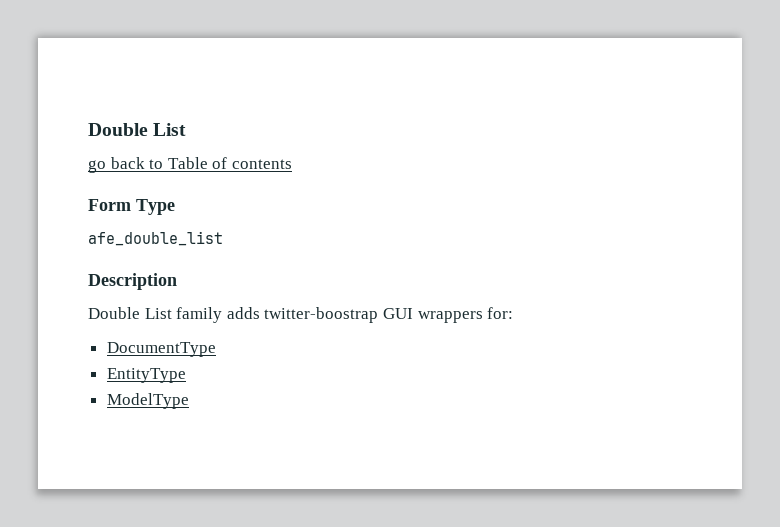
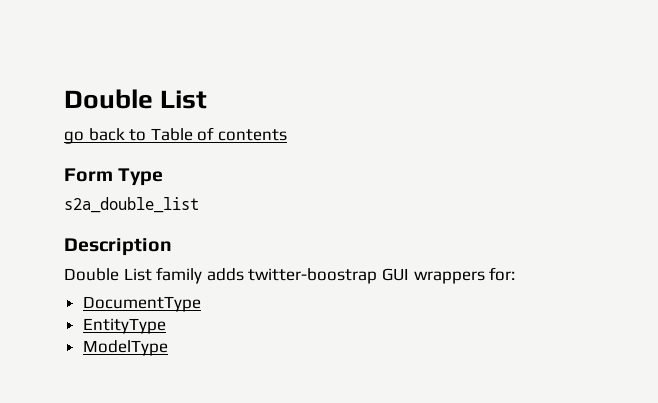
- afe_double_list
+ s2a_double_list

